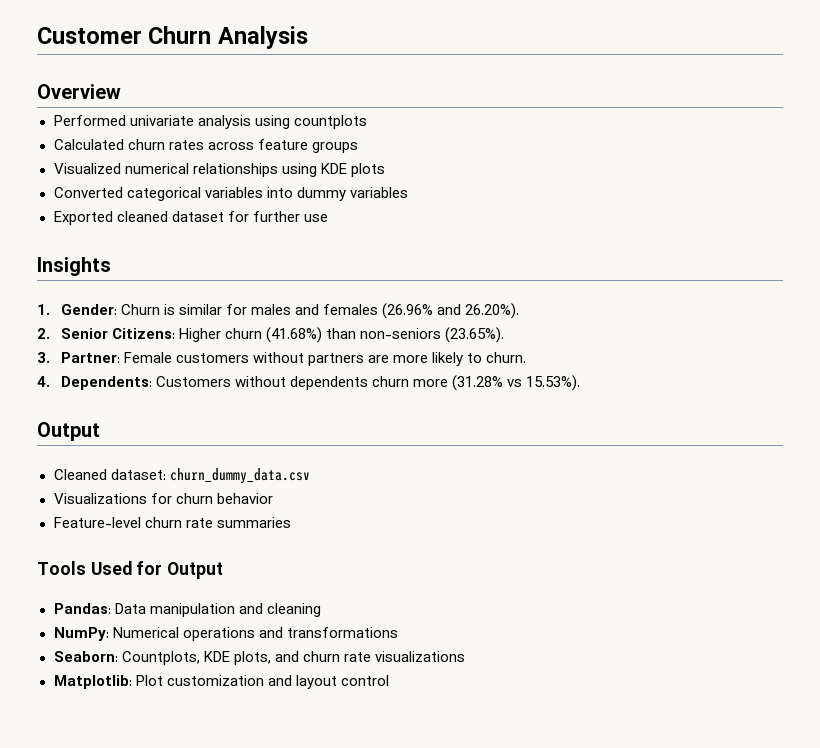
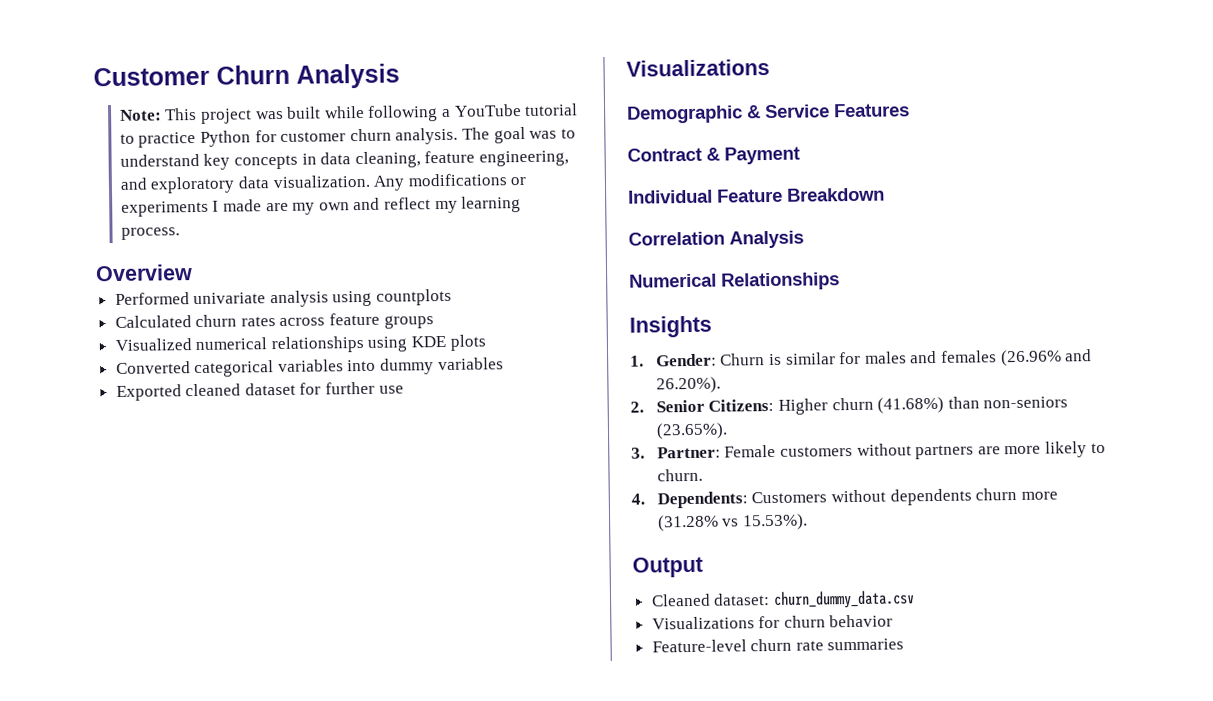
+ Note: This project was built while following a YouTube tutorial to practice Python for customer churn analysis. The goal was to understand key concepts in data cleaning, feature engineering, and exploratory data visualization. Any modifications or experiments I made are my own and reflect my learning process.
  Exported cleaned dataset for further use
+ Visualizations
+ Demographic & Service Features
+ Contract & Payment
+ Individual Feature Breakdown
+ Correlation Analysis
+ Numerical Relationships
- Tools Used for Output
- Pandas: Data manipulation and cleaning
- NumPy: Numerical operations and transformations
- Seaborn: Countplots, KDE plots, and churn rate visualizations
- Matplotlib: Plot customization and layout control

